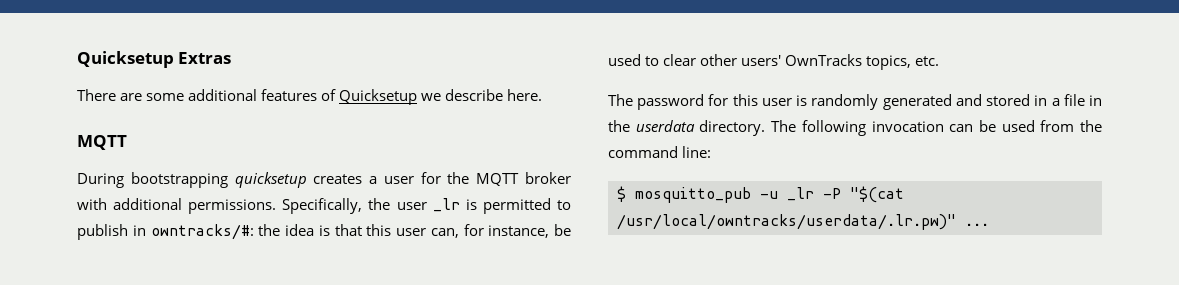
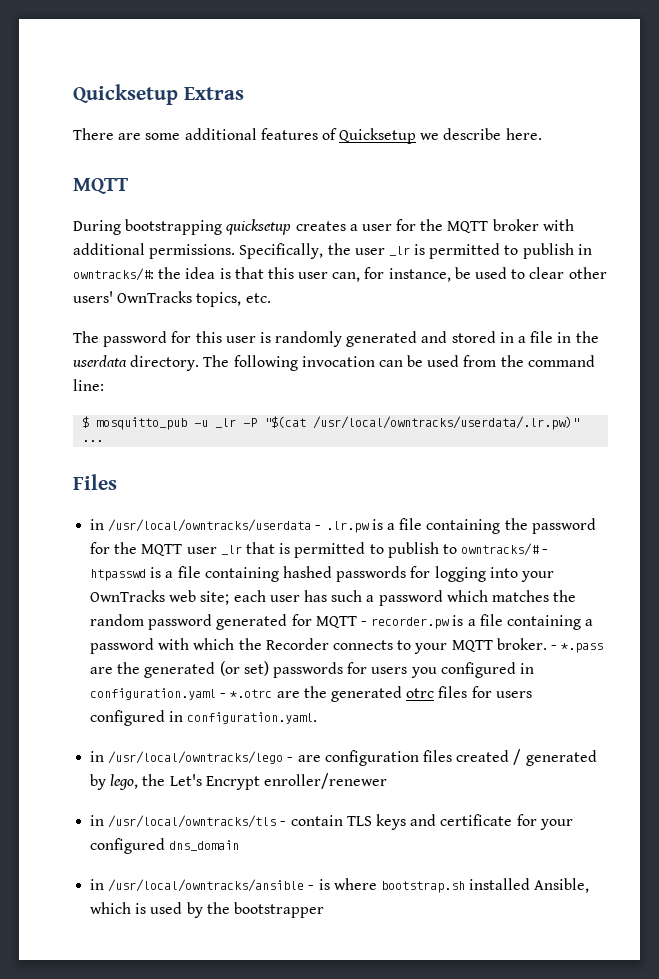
+ Files
+ in /usr/local/owntracks/userdata - .lr.pw is a file containing the password for the MQTT user _lr that is permitted to publish to owntracks/# - htpasswd is a file containing hashed passwords for logging into your OwnTracks web site; each user has such a password which matches the random password generated for MQTT - recorder.pw is a file containing a password with which the Recorder connects to your MQTT broker. - *.pass are the generated (or set) passwords for users you configured in configuration.yaml - *.otrc are the generated otrc files for users configured in configuration.yaml.
+ in /usr/local/owntracks/lego - are configuration files created / generated by lego, the Let's Encrypt enroller/renewer
+ in /usr/local/owntracks/tls - contain TLS keys and certificate for your configured dns_domain
+ in /usr/local/owntracks/ansible - is where bootstrap.sh installed Ansible, which is used by the bootstrapper

